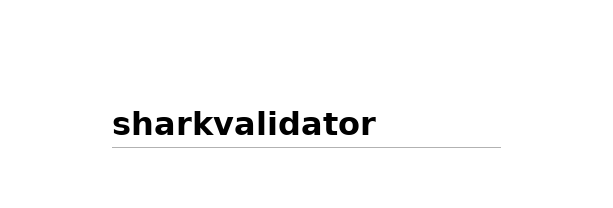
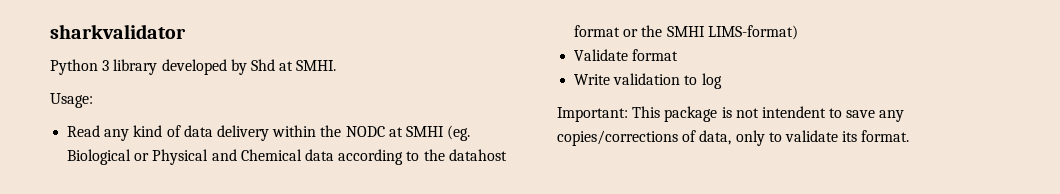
+ Python 3 library developed by Shd at SMHI.
+ Usage:
+ Read any kind of data delivery within the NODC at SMHI (eg. Biological or Physical and Chemical data according to the datahost format or the SMHI LIMS-format)
+ Validate format
+ Write validation to log
+ Important: This package is not intendent to save any copies/corrections of data, only to validate its format.

